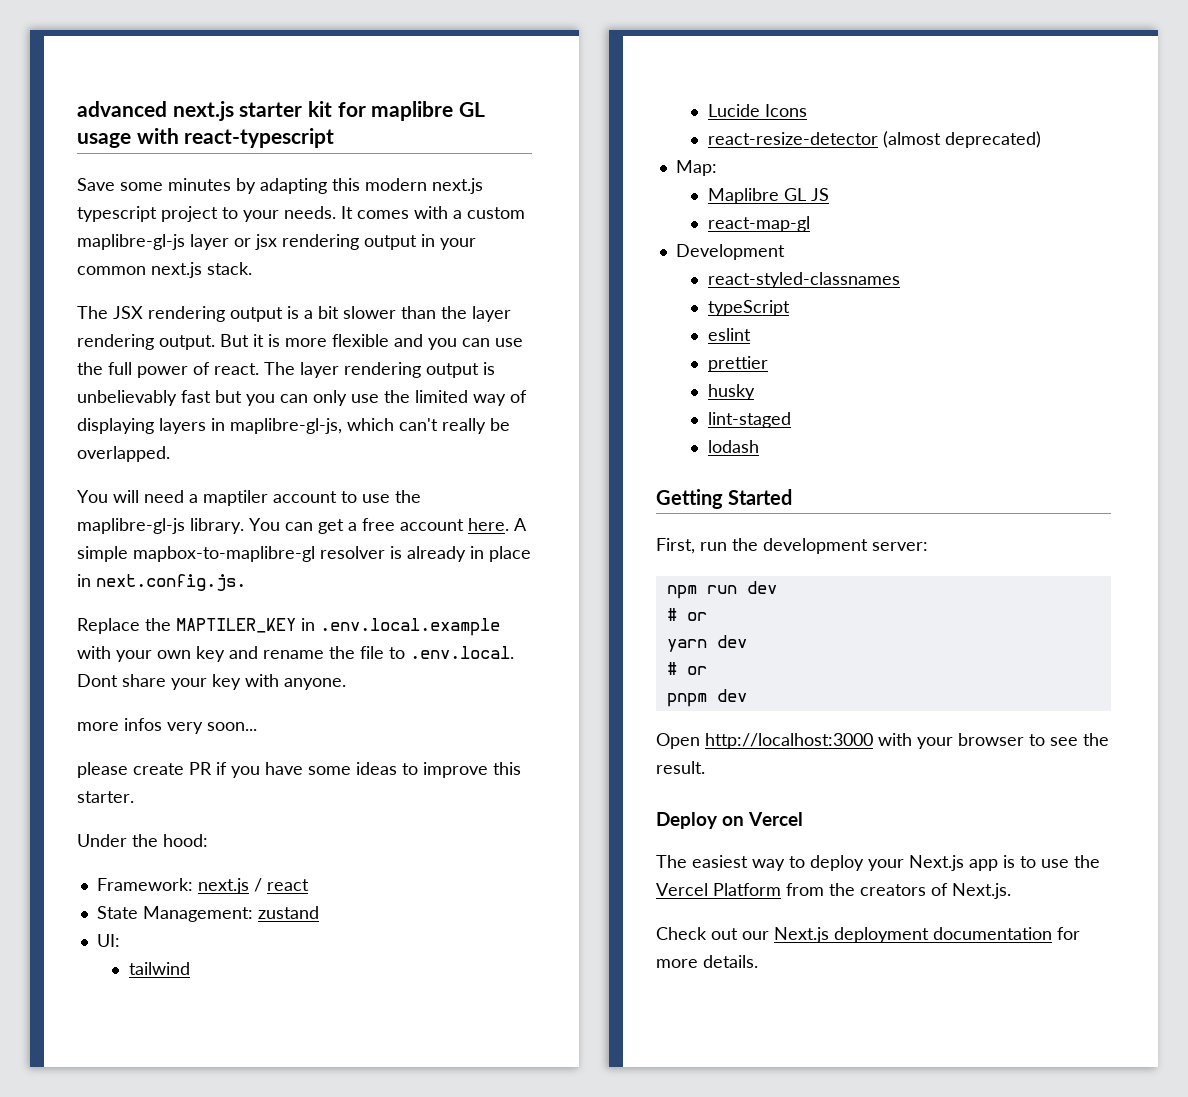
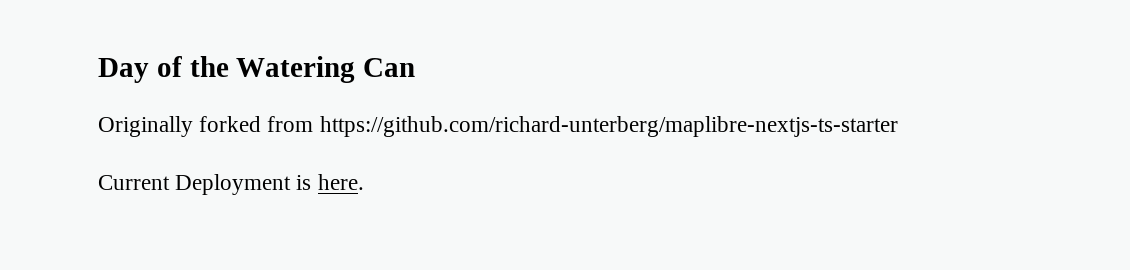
- advanced next.js starter kit for maplibre GL usage with react-typescript
- Save some minutes by adapting this modern next.js typescript project to your needs. It comes with a custom maplibre-gl-js layer or jsx rendering output in your common next.js stack.
- The JSX rendering output is a bit slower than the layer rendering output. But it is more flexible and you can use the full power of react. The layer rendering output is unbelievably fast but you can only use the limited way of displaying layers in maplibre-gl-js, which can't really be overlapped.
- You will need a maptiler account to use the maplibre-gl-js library. You can get a free account here. A simple mapbox-to-maplibre-gl resolver is already in place in next.config.js.
- Replace the MAPTILER_KEY in .env.local.example with your own key and rename the file to .env.local. Dont share your key with anyone.
- more infos very soon...
- please create PR if you have some ideas to improve this starter.
- Under the hood:
- Framework: next.js / react
- State Management: zustand
- UI:
- tailwind
- Lucide Icons
- react-resize-detector (almost deprecated)
- Map:
- Maplibre GL JS
- react-map-gl
- Development
- react-styled-classnames
- typeScript
- eslint
- prettier
- husky
- lint-staged
- lodash
- Getting Started
- First, run the development server:
- npm run dev
- # or
- yarn dev
- # or
- pnpm dev
- Open http://localhost:3000 with your browser to see the result.
- Deploy on Vercel
- The easiest way to deploy your Next.js app is to use the Vercel Platform from the creators of Next.js.
- Check out our Next.js deployment documentation for more details.
+ Day of the Watering Can
+ Originally forked from https://github.com/richard-unterberg/maplibre-nextjs-ts-starter
+ Current Deployment is here.

